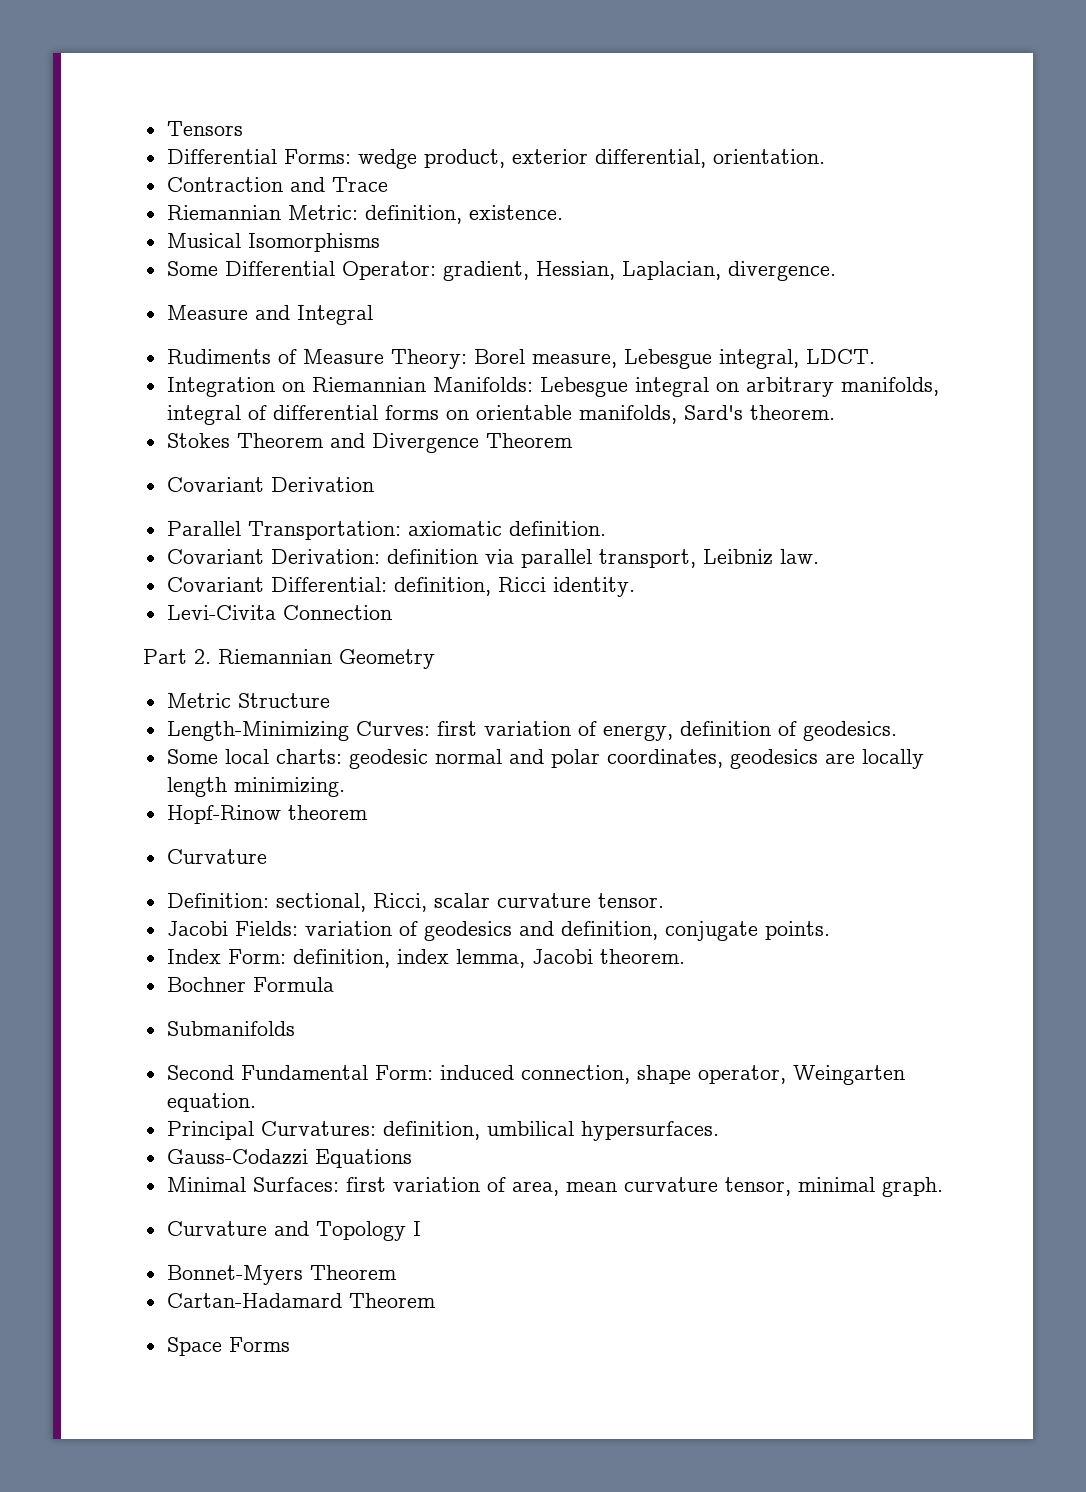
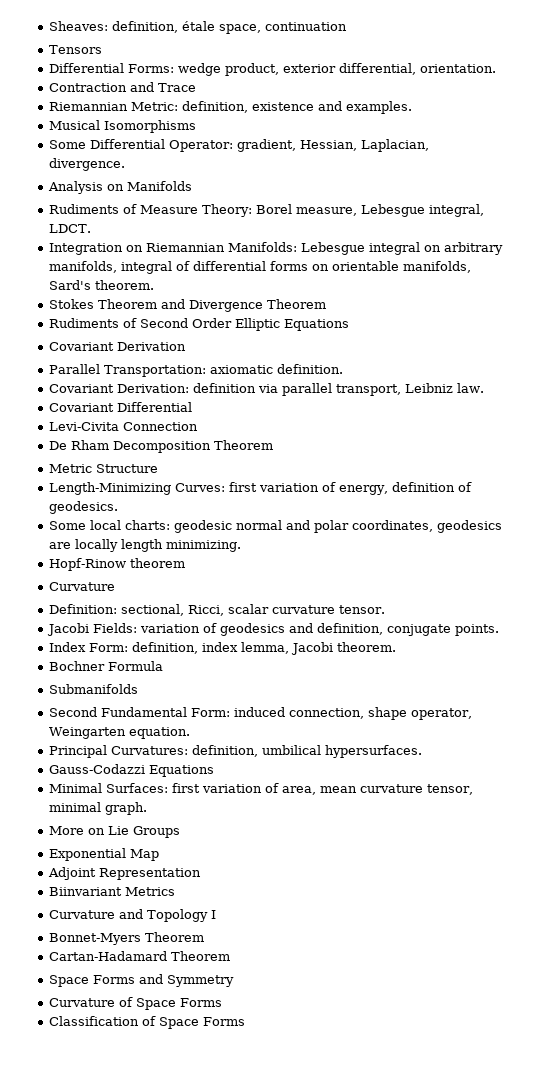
+ Sheaves: definition, étale space, continuation
- Riemannian Metric: definition, existence.
+ Riemannian Metric: definition, existence and examples.
- Measure and Integral
+ Analysis on Manifolds
+ Rudiments of Second Order Elliptic Equations
- Covariant Differential: definition, Ricci identity.
+ Covariant Differential
  Levi-Civita Connection
- Part 2. Riemannian Geometry
+ De Rham Decomposition Theorem
+ More on Lie Groups
+ Exponential Map
+ Adjoint Representation
+ Biinvariant Metrics
- Space Forms
+ Space Forms and Symmetry
+ Curvature of Space Forms
+ Classification of Space Forms

